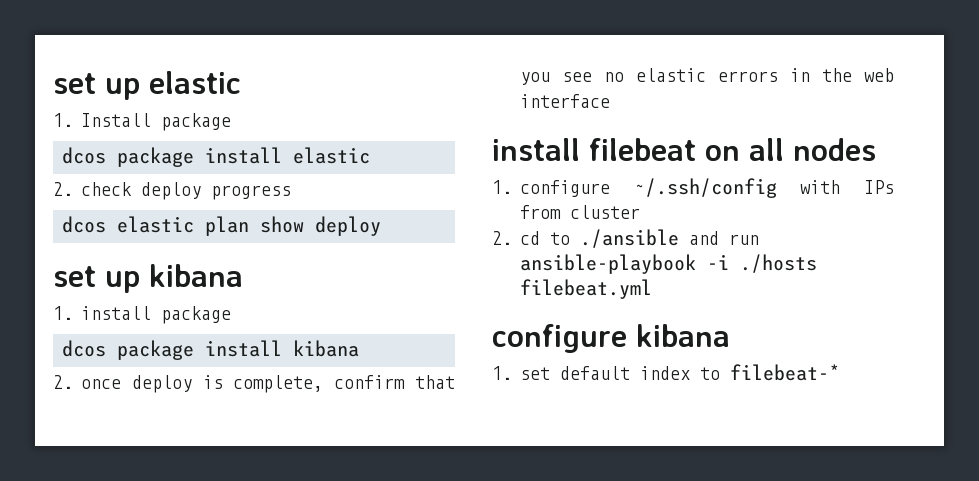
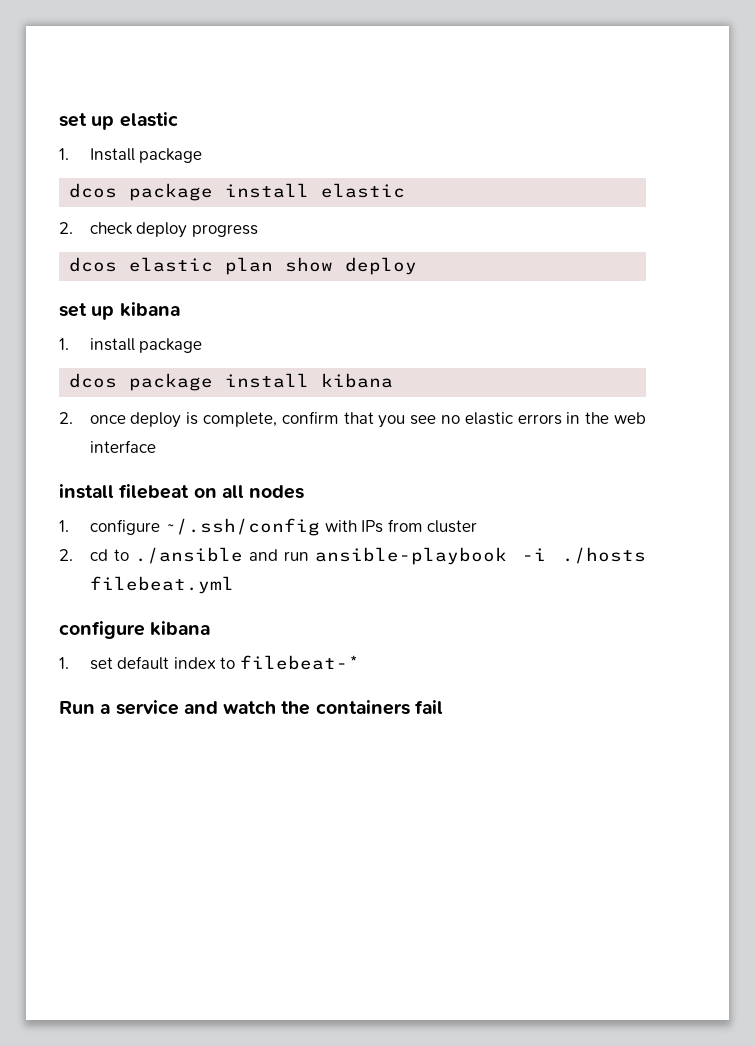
+ Run a service and watch the containers fail

